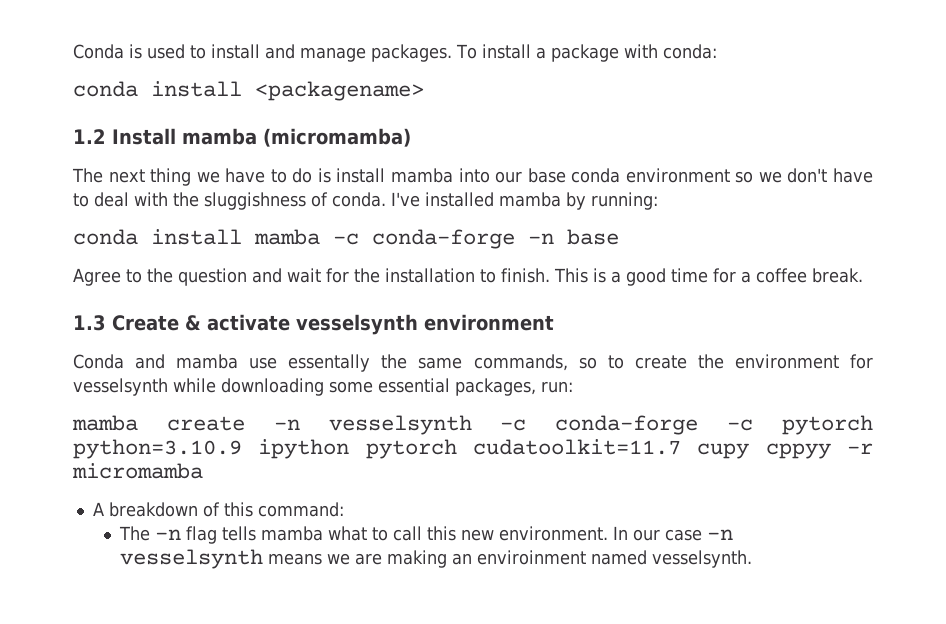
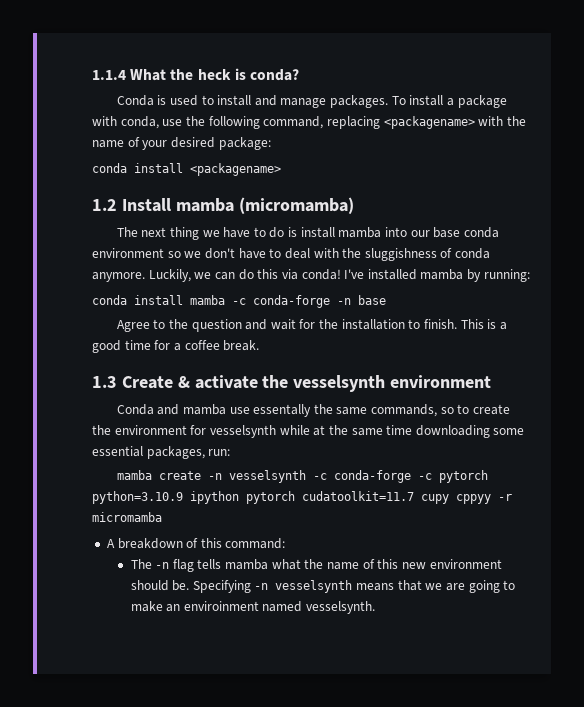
+ 1.1.4 What the heck is conda?
- To install a package with conda:
+ To install a package with conda, use the following command, replacing <packagename> with the name of your desired package:
- The next thing we have to do is install mamba into our base conda environment so we don't have to deal with the sluggishness of conda.
+ The next thing we have to do is install mamba into our base conda environment so we don't have to deal with the sluggishness of conda anymore. Luckily, we can do this via conda!
- 1.3 Create & activate vesselsynth environment
+ 1.3 Create & activate the vesselsynth environment
- Conda and mamba use essentally the same commands, so to create the environment for vesselsynth while downloading some essential packages, run:
+ Conda and mamba use essentally the same commands, so to create the environment for vesselsynth while at the same time downloading some essential packages, run:
- The -n flag tells mamba what to call this new environment. In our case -n vesselsynth means we are making an enviroinment named vesselsynth.
+ The -n flag tells mamba what the name of this new environment should be. Specifying -n vesselsynth means that we are going to make an enviroinment named vesselsynth.

